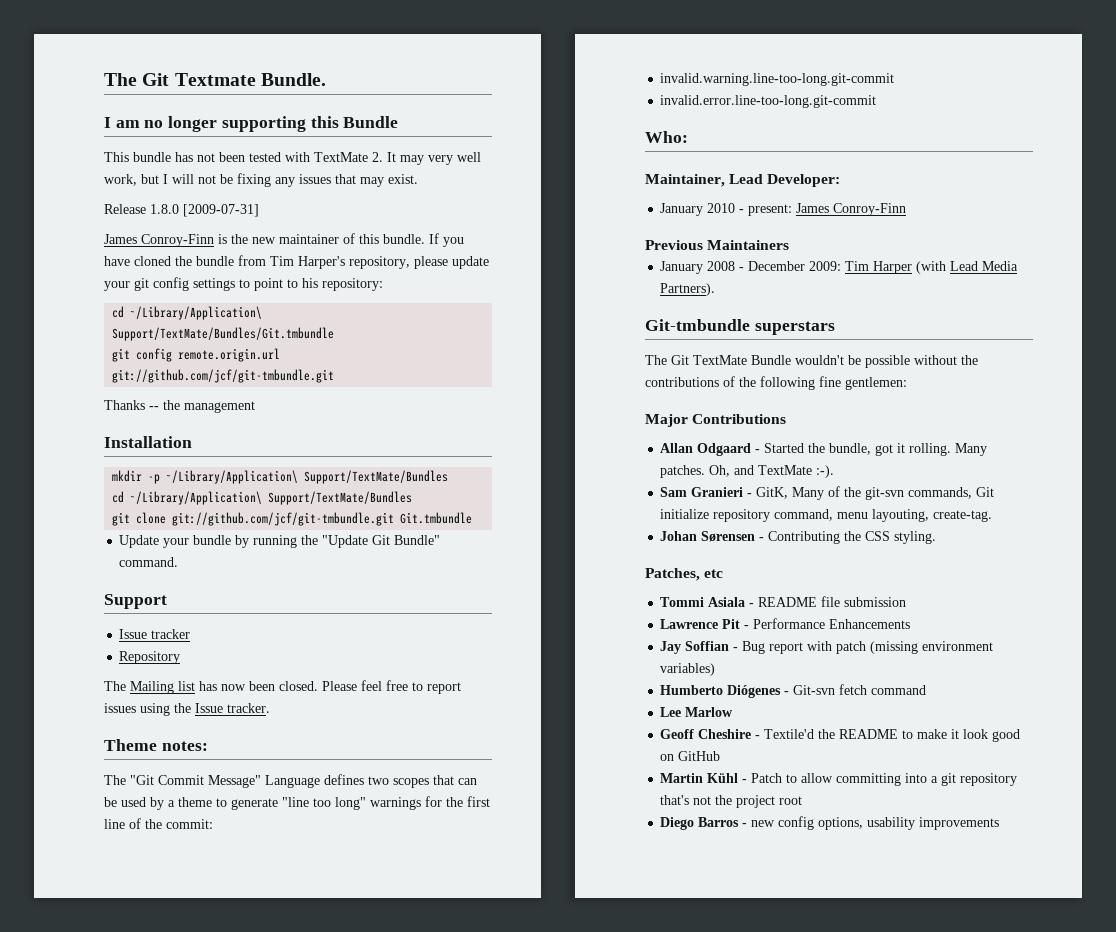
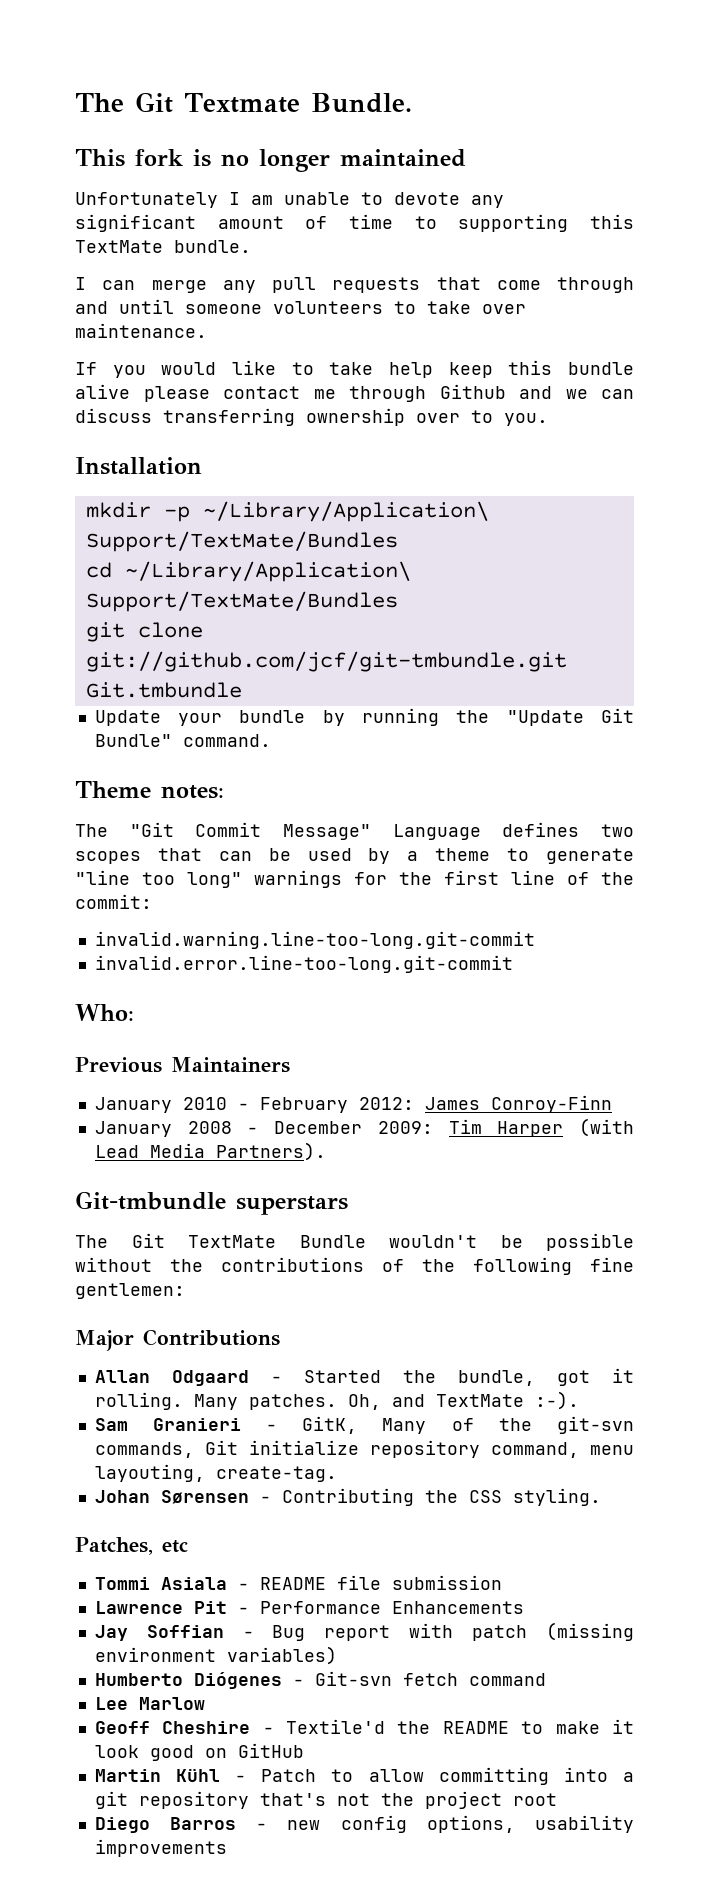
- I am no longer supporting this Bundle
- This bundle has not been tested with TextMate 2. It may very well work, but I will not be fixing any issues that may exist.
- Release 1.8.0 [2009-07-31]
- James Conroy-Finn is the new maintainer of this bundle. If you have cloned the bundle from Tim Harper's repository, please update your git config settings to point to his repository:
- cd ~/Library/Application\ Support/TextMate/Bundles/Git.tmbundle
- git config remote.origin.url git://github.com/jcf/git-tmbundle.git
- Thanks -- the management
+ This fork is no longer maintained
+ Unfortunately I am unable to devote any significant amount of time to supporting this TextMate bundle.
+ I can merge any pull requests that come through and until someone volunteers to take over maintenance.
+ If you would like to take help keep this bundle alive please contact me through Github and we can discuss transferring ownership over to you.
- Support
- Issue tracker
- Repository
- The Mailing list has now been closed. Please feel free to report issues using the Issue tracker.
- Maintainer, Lead Developer:
+ Previous Maintainers
- January 2010 - present: James Conroy-Finn
- Previous Maintainers
+ January 2010 - February 2012: James Conroy-Finn

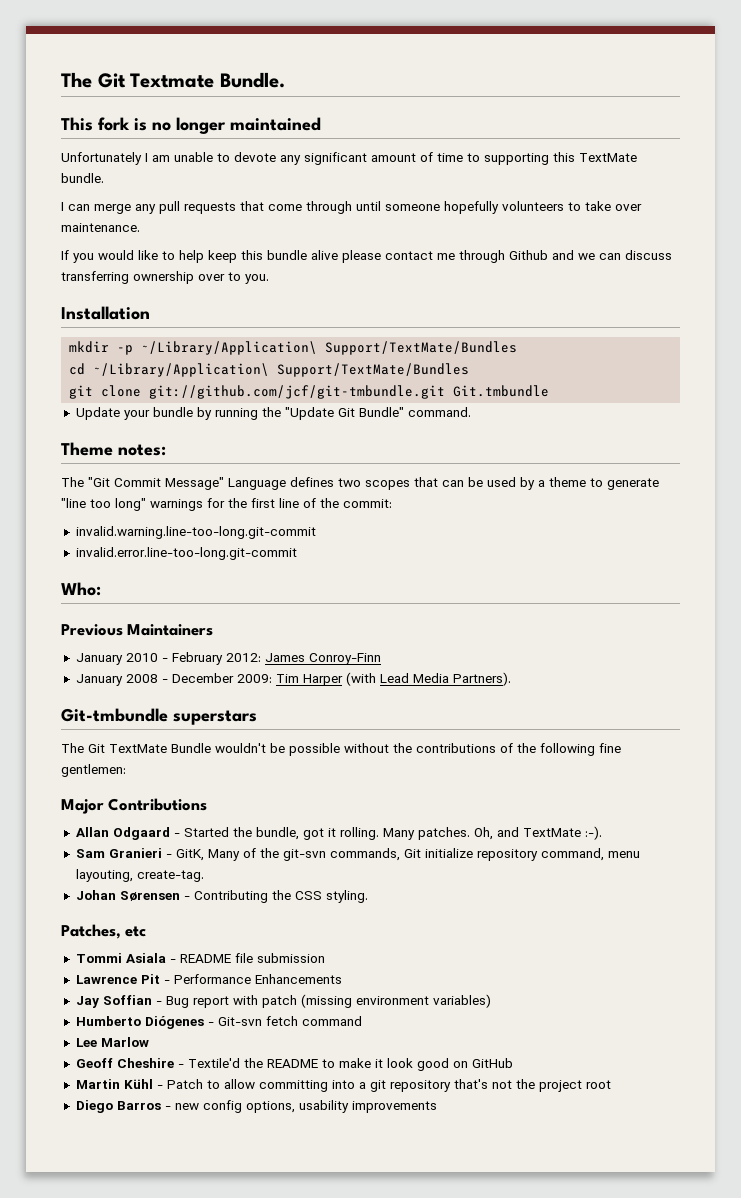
- I can merge any pull requests that come through and until someone volunteers to take over maintenance.
+ I can merge any pull requests that come through until someone hopefully volunteers to take over maintenance.
- If you would like to take help keep this bundle alive please contact me through Github and we can discuss transferring ownership over to you.
+ If you would like to help keep this bundle alive please contact me through Github and we can discuss transferring ownership over to you.

